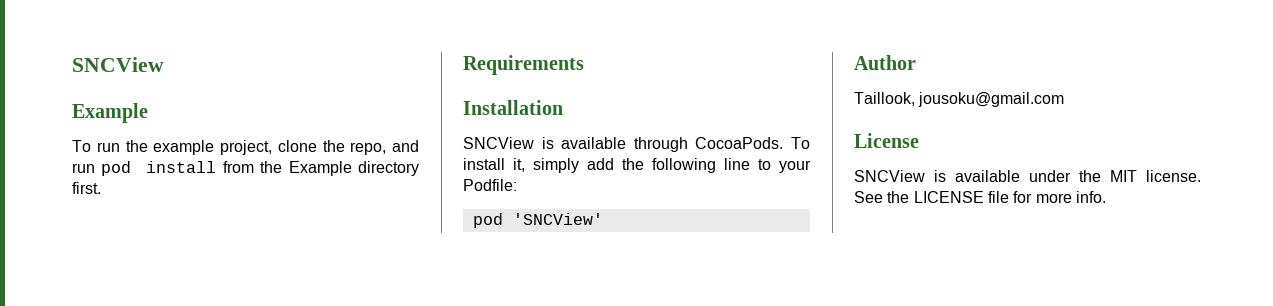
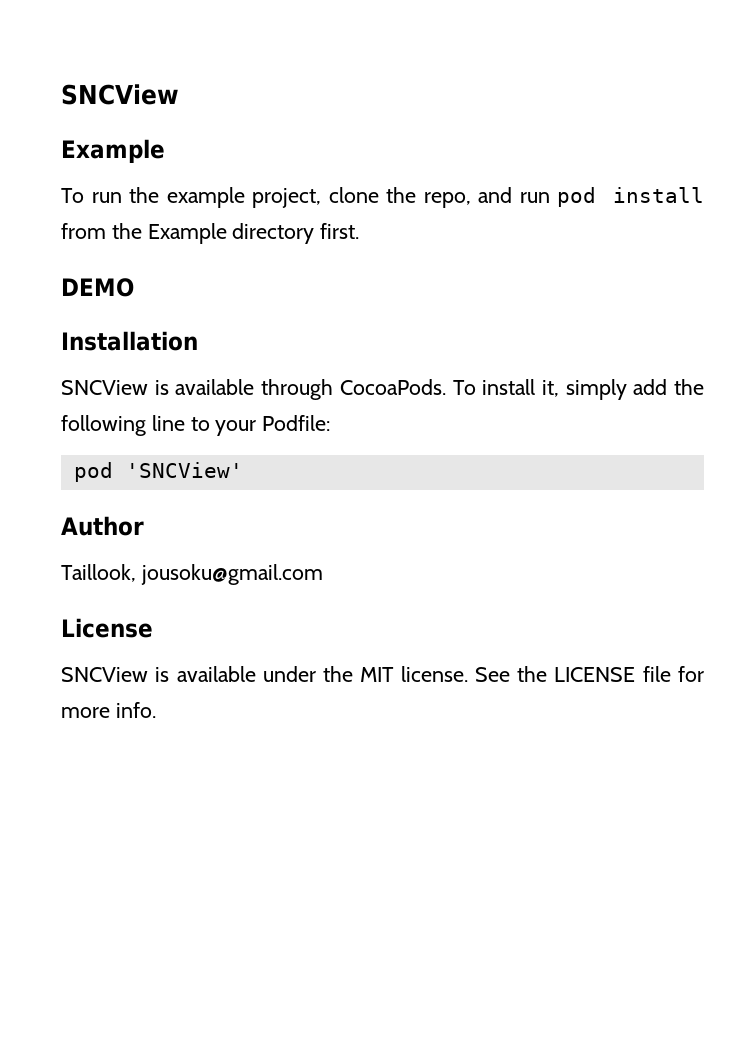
- Requirements
+ DEMO

